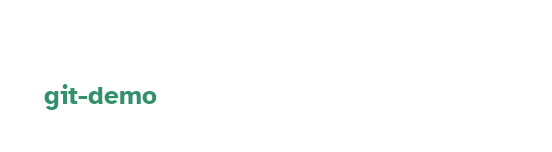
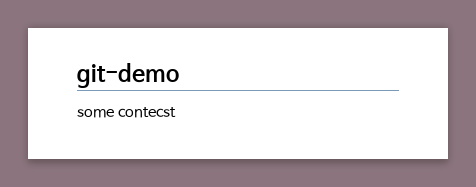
+ some contecst

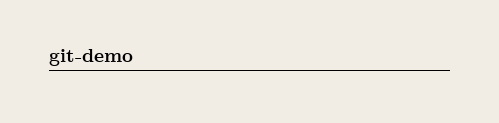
- some contecst

